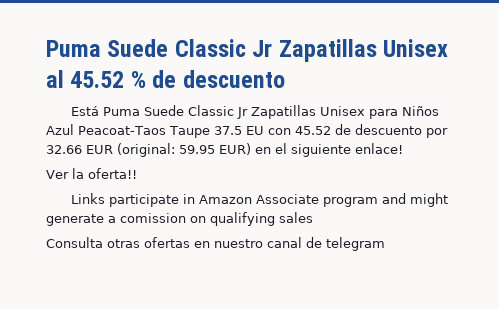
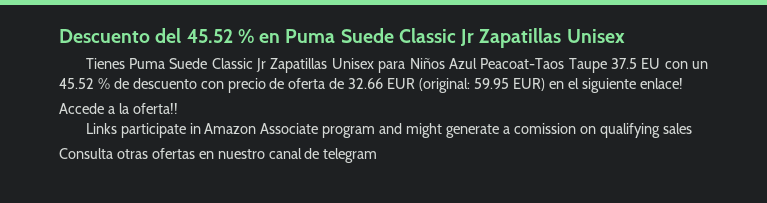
- Puma Suede Classic Jr Zapatillas Unisex al 45.52 % de descuento
- Está Puma Suede Classic Jr Zapatillas Unisex para Niños Azul Peacoat-Taos Taupe 37.5 EU con 45.52 de descuento por 32.66 EUR (original: 59.95 EUR) en el siguiente enlace!
+ Descuento del 45.52 % en Puma Suede Classic Jr Zapatillas Unisex
+ Tienes Puma Suede Classic Jr Zapatillas Unisex para Niños Azul Peacoat-Taos Taupe 37.5 EU con un 45.52 % de descuento con precio de oferta de 32.66 EUR (original: 59.95 EUR) en el siguiente enlace!
- Ver la oferta!!
+ Accede a la oferta!!

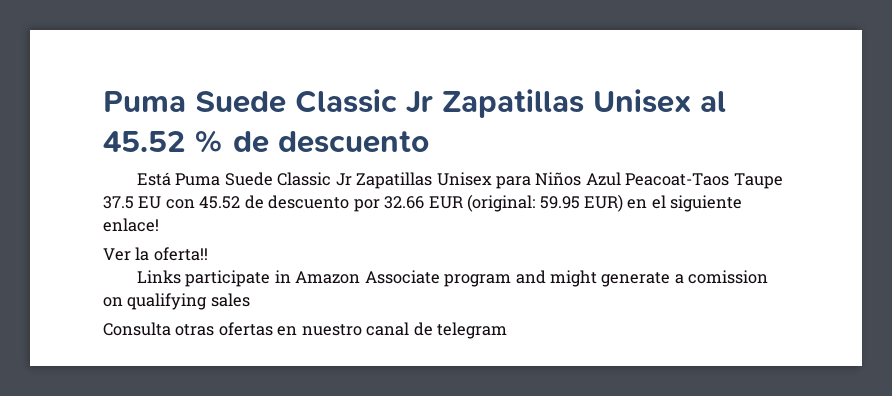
- Descuento del 45.52 % en Puma Suede Classic Jr Zapatillas Unisex
- Tienes Puma Suede Classic Jr Zapatillas Unisex para Niños Azul Peacoat-Taos Taupe 37.5 EU con un 45.52 % de descuento con precio de oferta de 32.66 EUR (original: 59.95 EUR) en el siguiente enlace!
+ Puma Suede Classic Jr Zapatillas Unisex al 45.52 % de descuento
+ Está Puma Suede Classic Jr Zapatillas Unisex para Niños Azul Peacoat-Taos Taupe 37.5 EU con 45.52 de descuento por 32.66 EUR (original: 59.95 EUR) en el siguiente enlace!
- Accede a la oferta!!
+ Ver la oferta!!

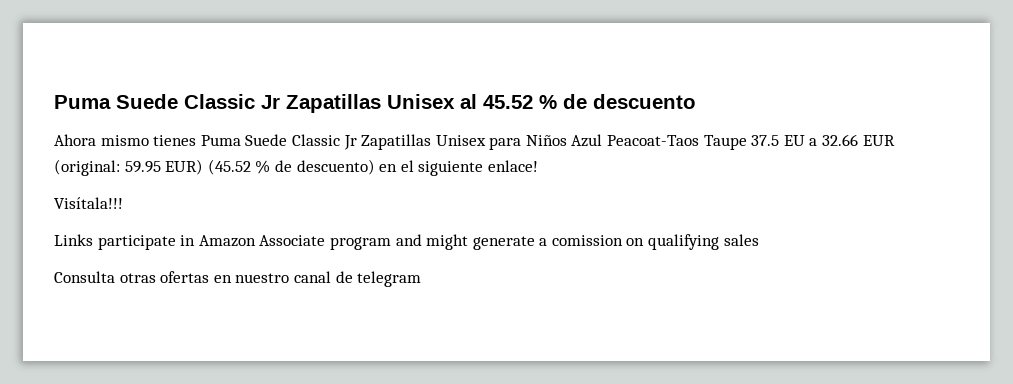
- Está Puma Suede Classic Jr Zapatillas Unisex para Niños Azul Peacoat-Taos Taupe 37.5 EU con 45.52 de descuento por 32.66 EUR (original: 59.95 EUR) en el siguiente enlace!
+ Ahora mismo tienes Puma Suede Classic Jr Zapatillas Unisex para Niños Azul Peacoat-Taos Taupe 37.5 EU a 32.66 EUR (original: 59.95 EUR) (45.52 % de descuento) en el siguiente enlace!
- Ver la oferta!!
+ Visítala!!!

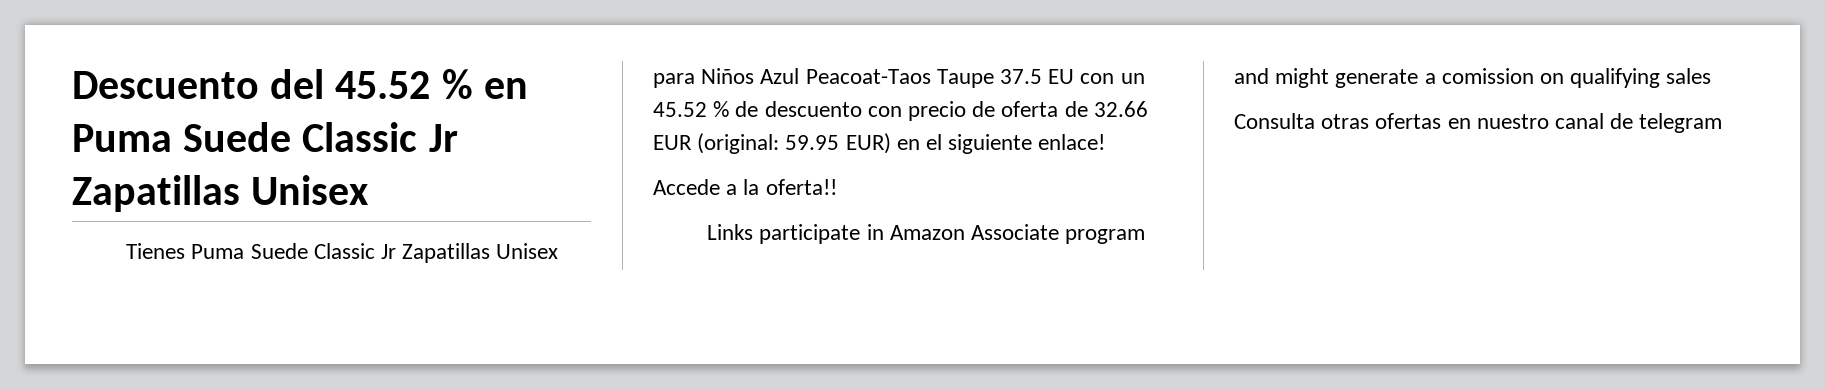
- Puma Suede Classic Jr Zapatillas Unisex al 45.52 % de descuento
- Ahora mismo tienes Puma Suede Classic Jr Zapatillas Unisex para Niños Azul Peacoat-Taos Taupe 37.5 EU a 32.66 EUR (original: 59.95 EUR) (45.52 % de descuento) en el siguiente enlace!
+ Descuento del 45.52 % en Puma Suede Classic Jr Zapatillas Unisex
+ Tienes Puma Suede Classic Jr Zapatillas Unisex para Niños Azul Peacoat-Taos Taupe 37.5 EU con un 45.52 % de descuento con precio de oferta de 32.66 EUR (original: 59.95 EUR) en el siguiente enlace!
- Visítala!!!
+ Accede a la oferta!!

